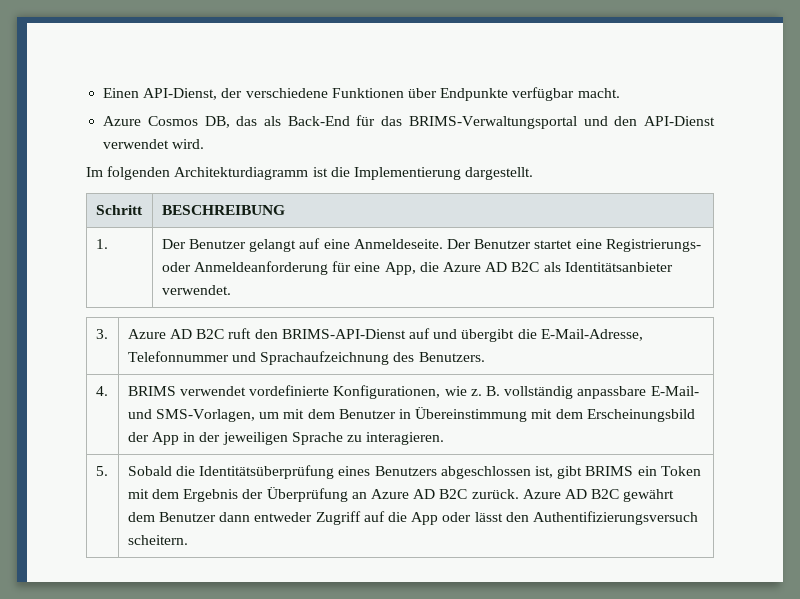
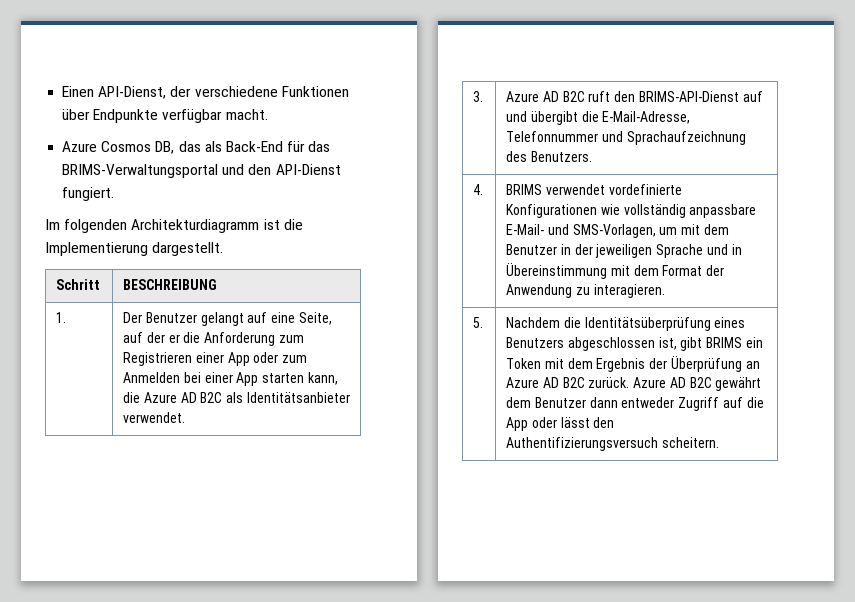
- Azure Cosmos DB, das als Back-End für das BRIMS-Verwaltungsportal und den API-Dienst verwendet wird.
+ Azure Cosmos DB, das als Back-End für das BRIMS-Verwaltungsportal und den API-Dienst fungiert.
- 1. | Der Benutzer gelangt auf eine Anmeldeseite. Der Benutzer startet eine Registrierungs- oder Anmeldeanforderung für eine App, die Azure AD B2C als Identitätsanbieter verwendet.
+ 1. | Der Benutzer gelangt auf eine Seite, auf der er die Anforderung zum Registrieren einer App oder zum Anmelden bei einer App starten kann, die Azure AD B2C als Identitätsanbieter verwendet.
- 4. | BRIMS verwendet vordefinierte Konfigurationen, wie z. B. vollständig anpassbare E-Mail- und SMS-Vorlagen, um mit dem Benutzer in Übereinstimmung mit dem Erscheinungsbild der App in der jeweiligen Sprache zu interagieren.
+ 4. | BRIMS verwendet vordefinierte Konfigurationen wie vollständig anpassbare E-Mail- und SMS-Vorlagen, um mit dem Benutzer in der jeweiligen Sprache und in Übereinstimmung mit dem Format der Anwendung zu interagieren.
- 5. | Sobald die Identitätsüberprüfung eines Benutzers abgeschlossen ist, gibt BRIMS ein Token mit dem Ergebnis der Überprüfung an Azure AD B2C zurück. Azure AD B2C gewährt dem Benutzer dann entweder Zugriff auf die App oder lässt den Authentifizierungsversuch scheitern.
+ 5. | Nachdem die Identitätsüberprüfung eines Benutzers abgeschlossen ist, gibt BRIMS ein Token mit dem Ergebnis der Überprüfung an Azure AD B2C zurück. Azure AD B2C gewährt dem Benutzer dann entweder Zugriff auf die App oder lässt den Authentifizierungsversuch scheitern.

